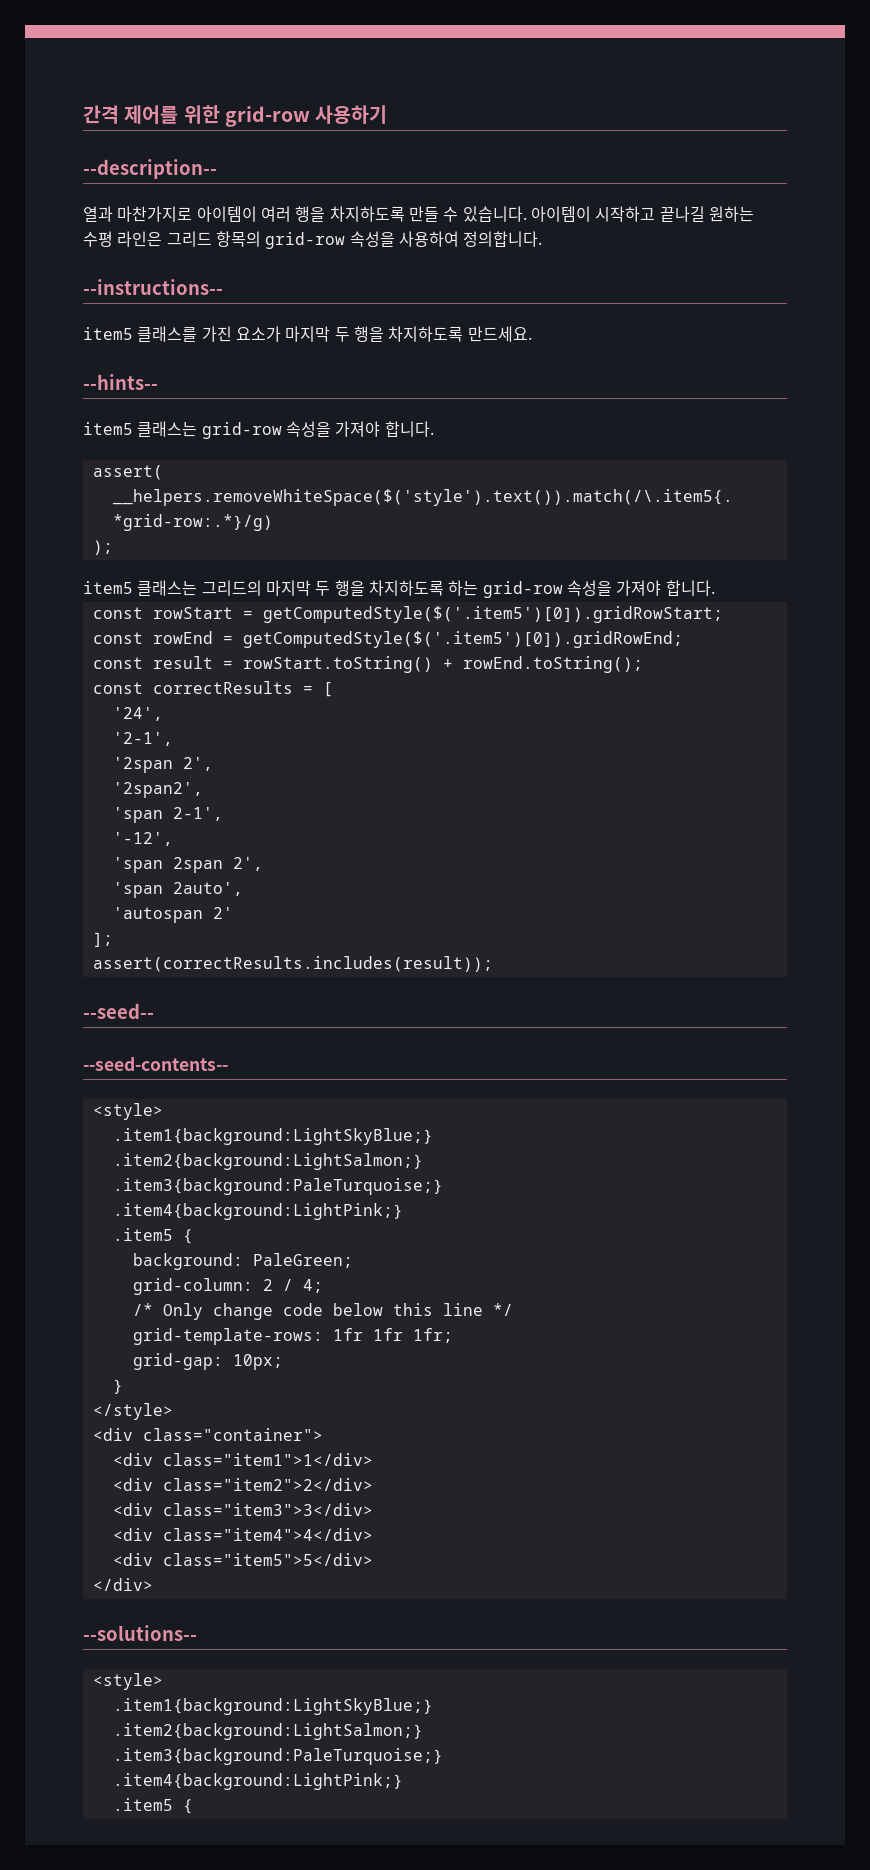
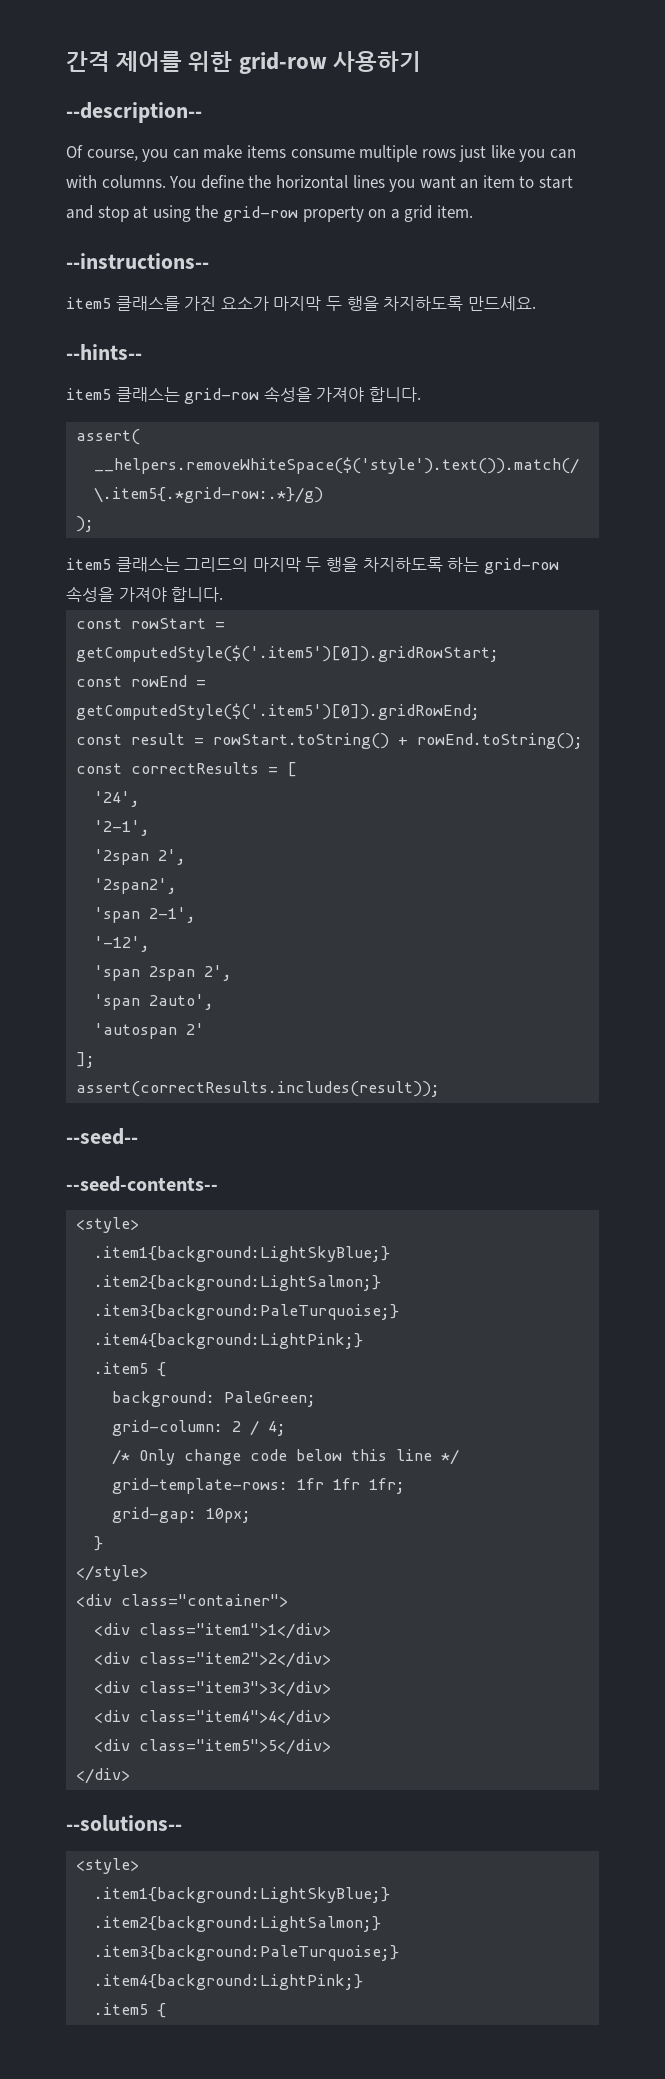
- 열과 마찬가지로 아이템이 여러 행을 차지하도록 만들 수 있습니다. 아이템이 시작하고 끝나길 원하는 수평 라인은 그리드 항목의 grid-row 속성을 사용하여 정의합니다.
+ Of course, you can make items consume multiple rows just like you can with columns. You define the horizontal lines you want an item to start and stop at using the grid-row property on a grid item.

